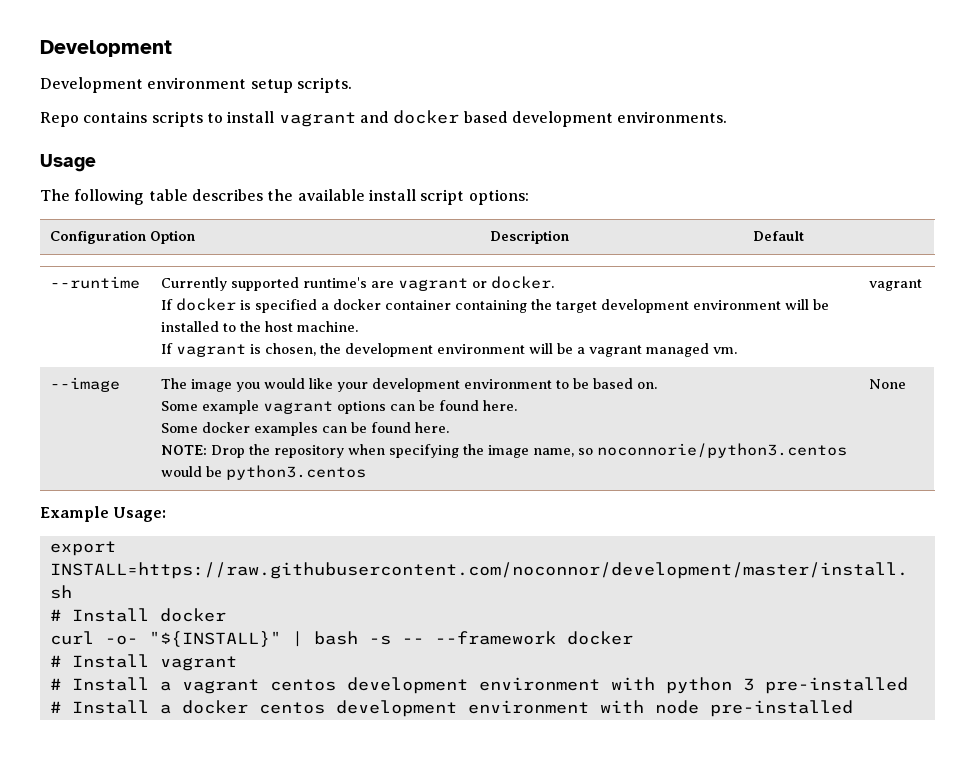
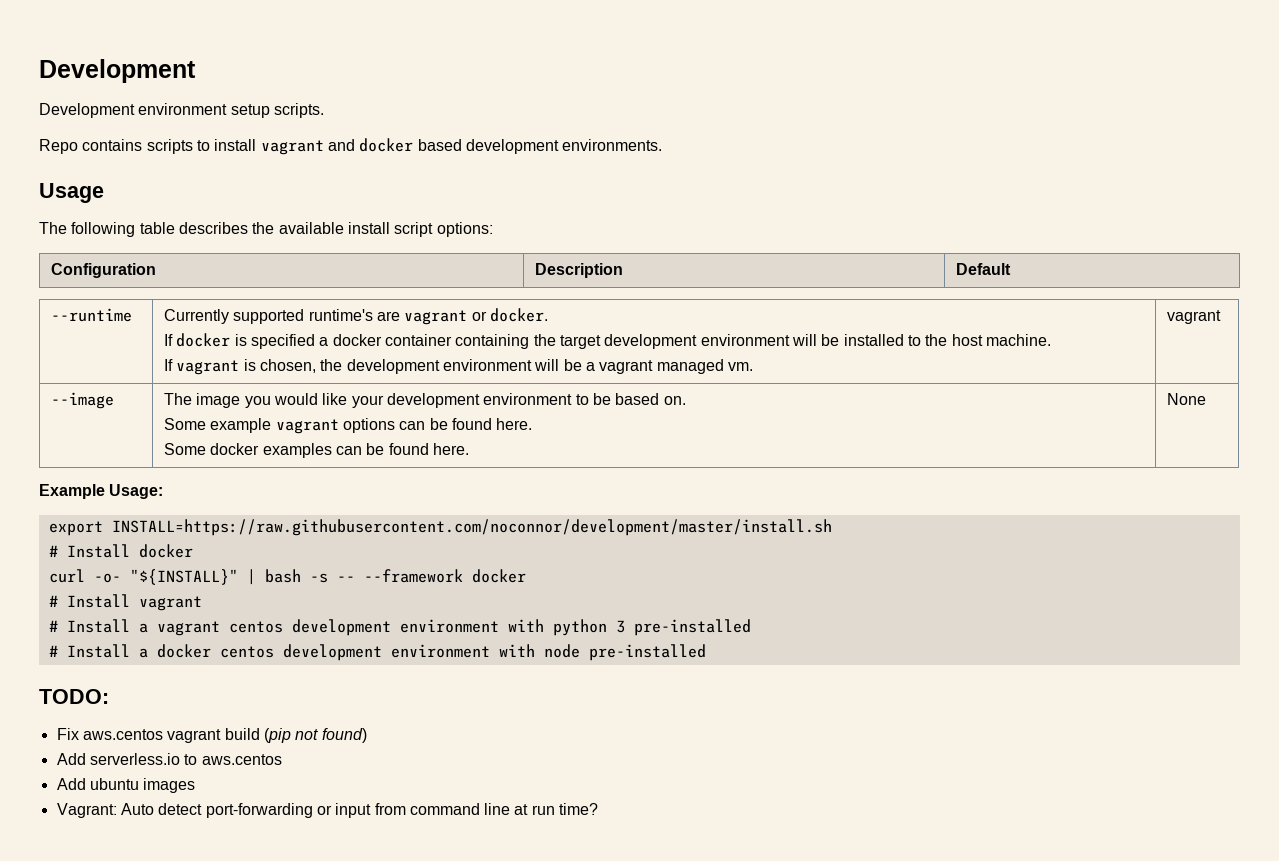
- Configuration Option | Description | Default
+ Configuration | Description | Default
- NOTE: Drop the repository when specifying the image name, so noconnorie/python3.centos would be python3.centos
+ TODO:
+ Fix aws.centos vagrant build (pip not found)
+ Add serverless.io to aws.centos
+ Add ubuntu images
+ Vagrant: Auto detect port-forwarding or input from command line at run time?

